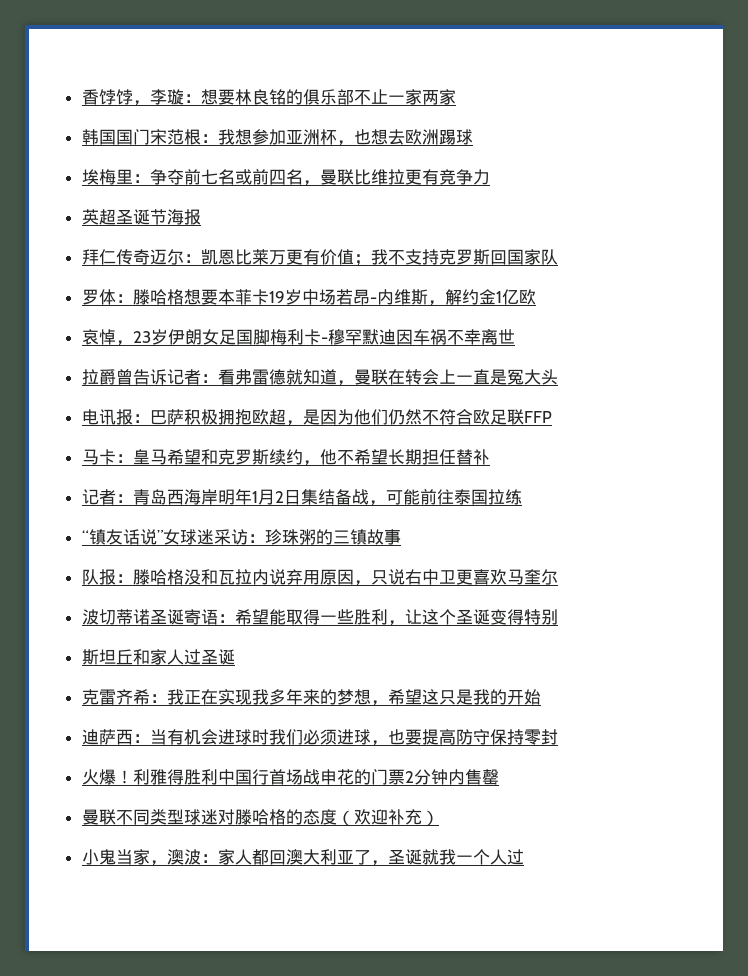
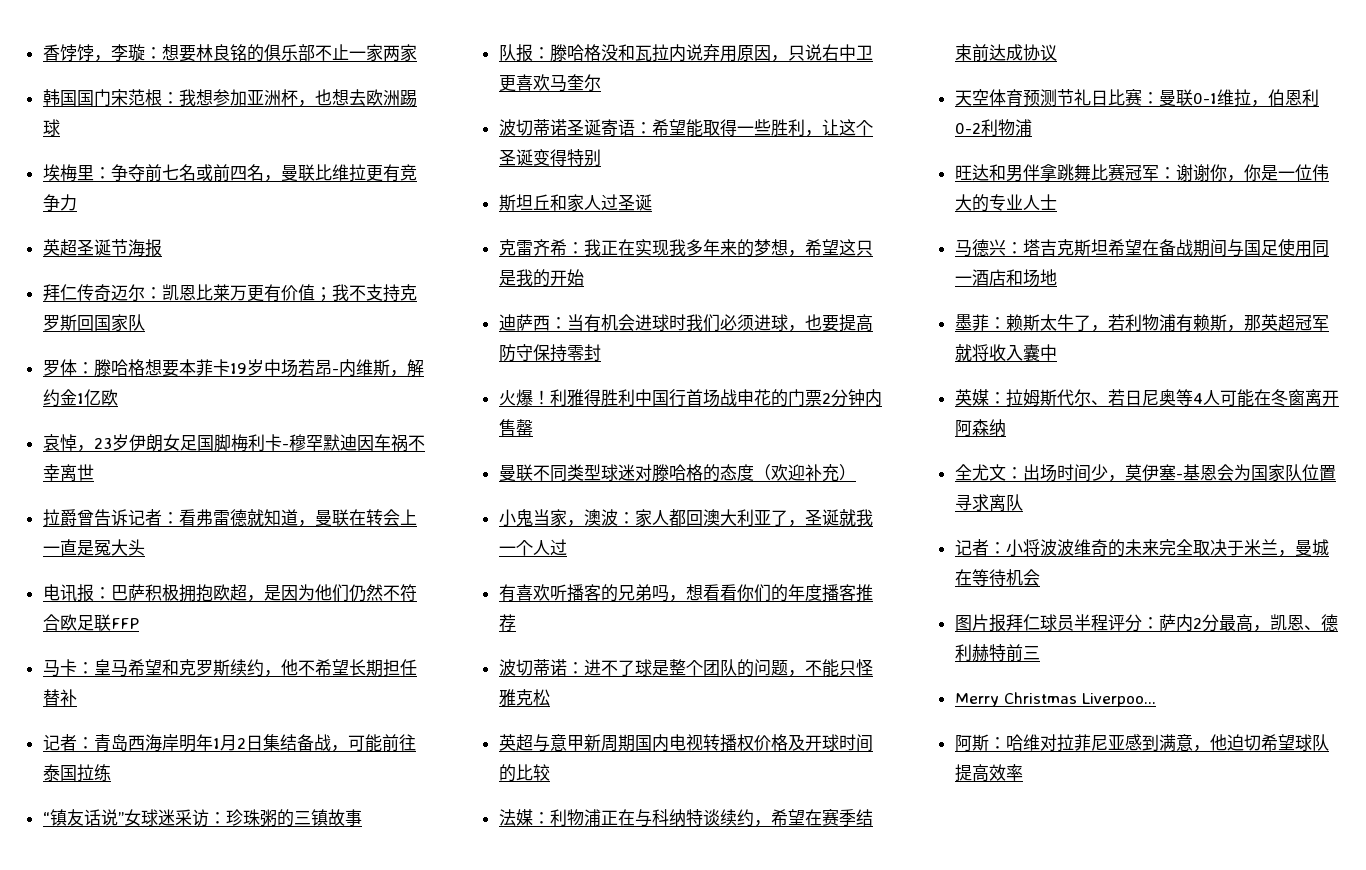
+ 有喜欢听播客的兄弟吗，想看看你们的年度播客推荐
+ 波切蒂诺：进不了球是整个团队的问题，不能只怪雅克松
+ 英超与意甲新周期国内电视转播权价格及开球时间的比较
+ 法媒：利物浦正在与科纳特谈续约，希望在赛季结束前达成协议
+ 天空体育预测节礼日比赛：曼联0-1维拉，伯恩利0-2利物浦
+ 旺达和男伴拿跳舞比赛冠军：谢谢你，你是一位伟大的专业人士
+ 马德兴：塔吉克斯坦希望在备战期间与国足使用同一酒店和场地
+ 墨菲：赖斯太牛了，若利物浦有赖斯，那英超冠军就将收入囊中
+ 英媒：拉姆斯代尔、若日尼奥等4人可能在冬窗离开阿森纳
+ 全尤文：出场时间少，莫伊塞-基恩会为国家队位置寻求离队
+ 记者：小将波波维奇的未来完全取决于米兰，曼城在等待机会
+ 图片报拜仁球员半程评分：萨内2分最高，凯恩、德利赫特前三
+ Merry Christmas Liverpoo...
+ 阿斯：哈维对拉菲尼亚感到满意，他迫切希望球队提高效率

